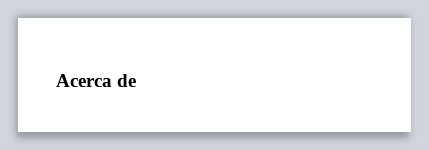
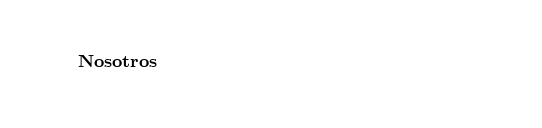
- Acerca de
+ Nosotros

